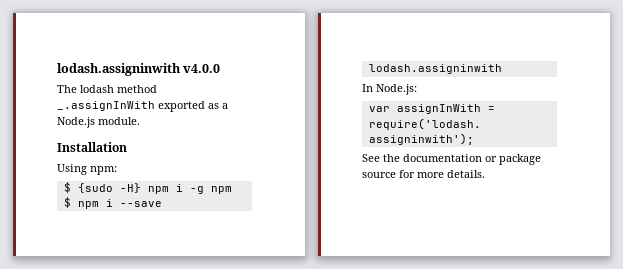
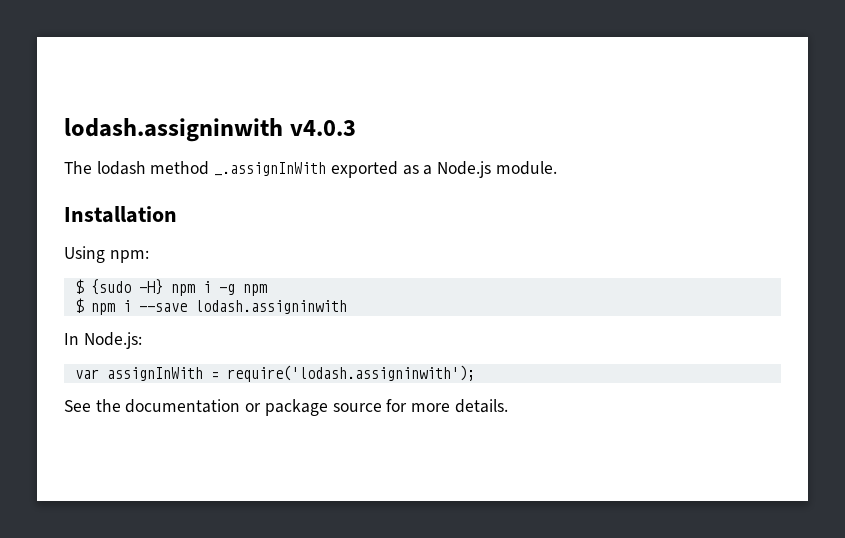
- lodash.assigninwith v4.0.0
+ lodash.assigninwith v4.0.3

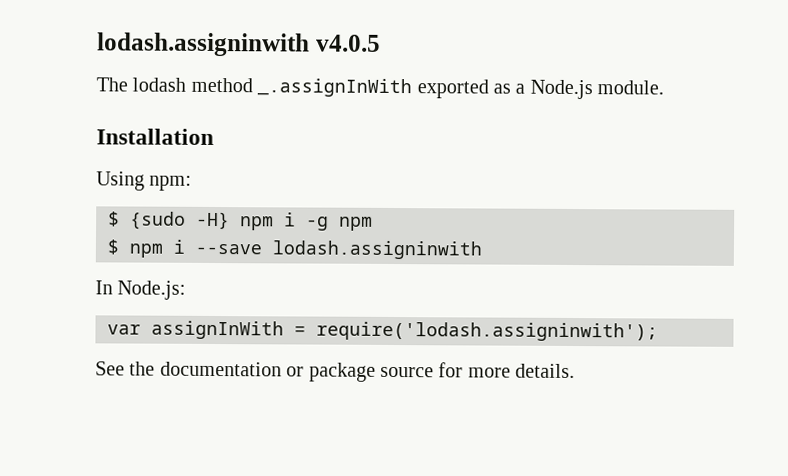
- lodash.assigninwith v4.0.3
+ lodash.assigninwith v4.0.5

